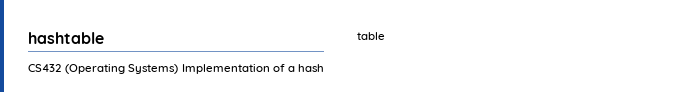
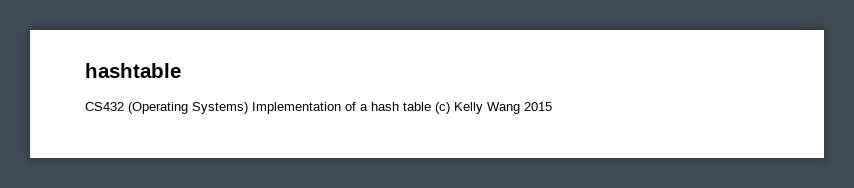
- CS432 (Operating Systems) Implementation of a hash table
+ CS432 (Operating Systems) Implementation of a hash table (c) Kelly Wang 2015

